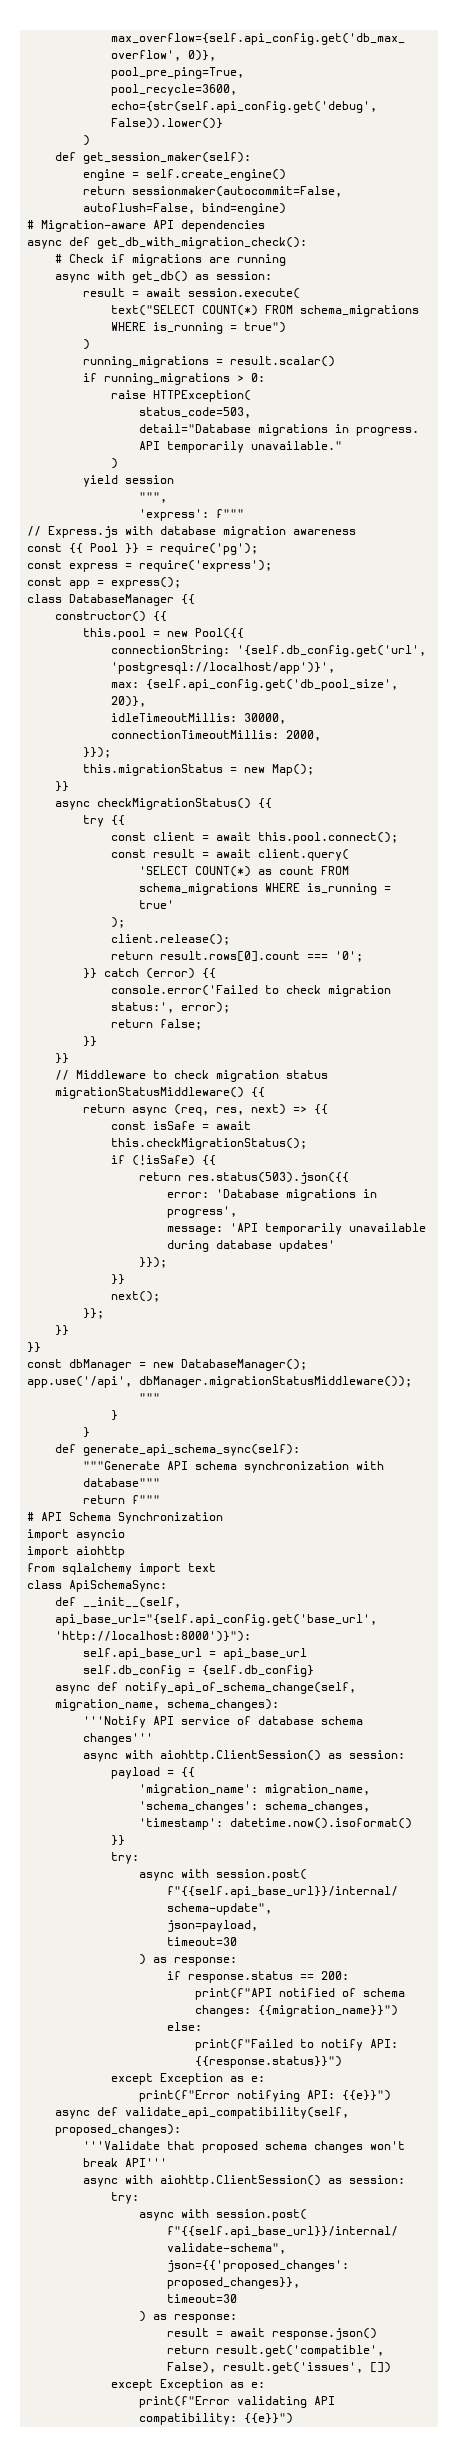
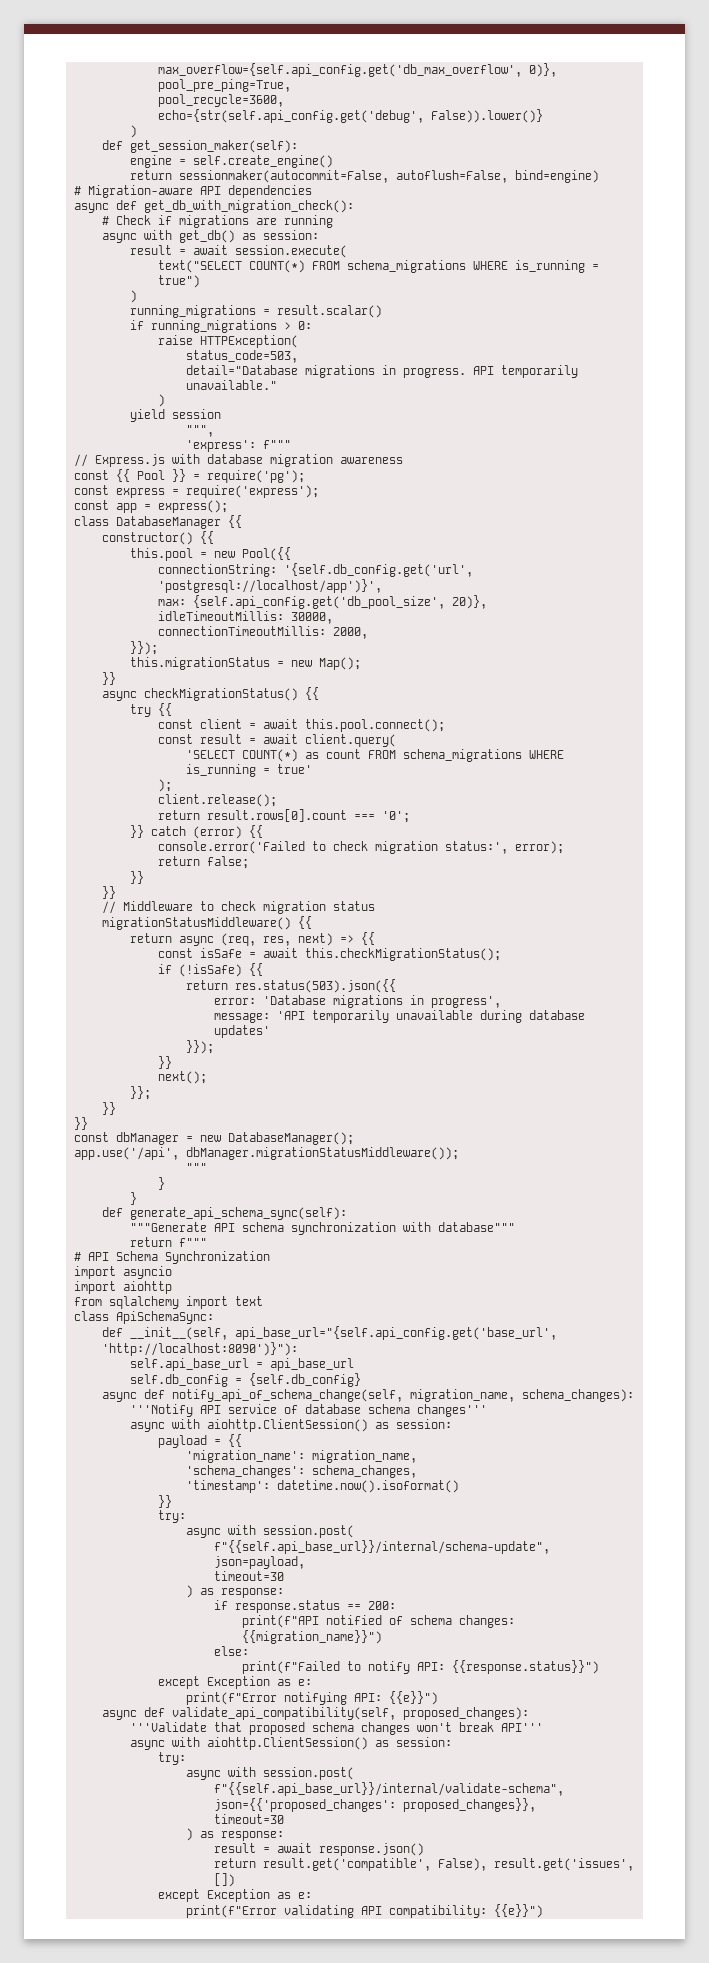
- def __init__(self, api_base_url="{self.api_config.get('base_url', 'http://localhost:8000')}"):
+ def __init__(self, api_base_url="{self.api_config.get('base_url', 'http://localhost:8090')}"):

